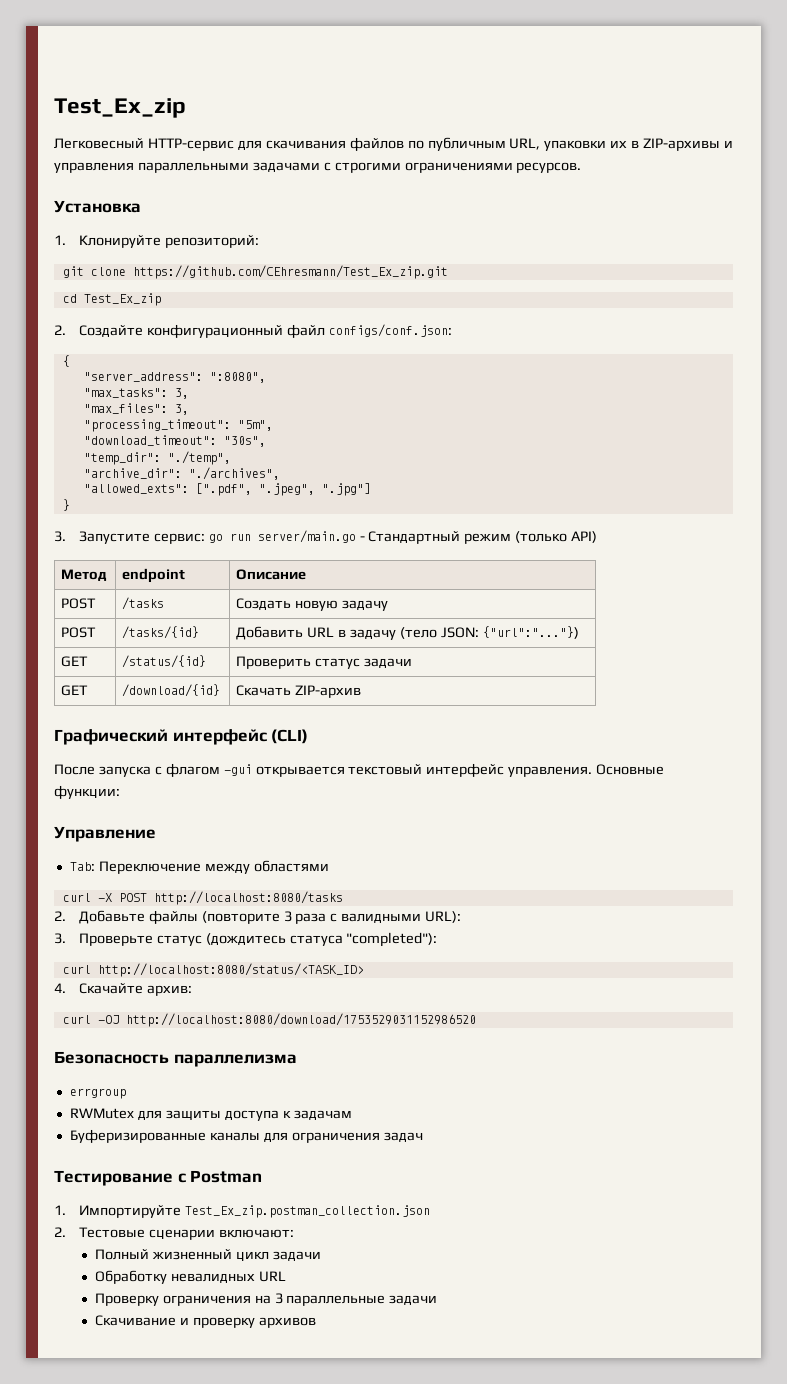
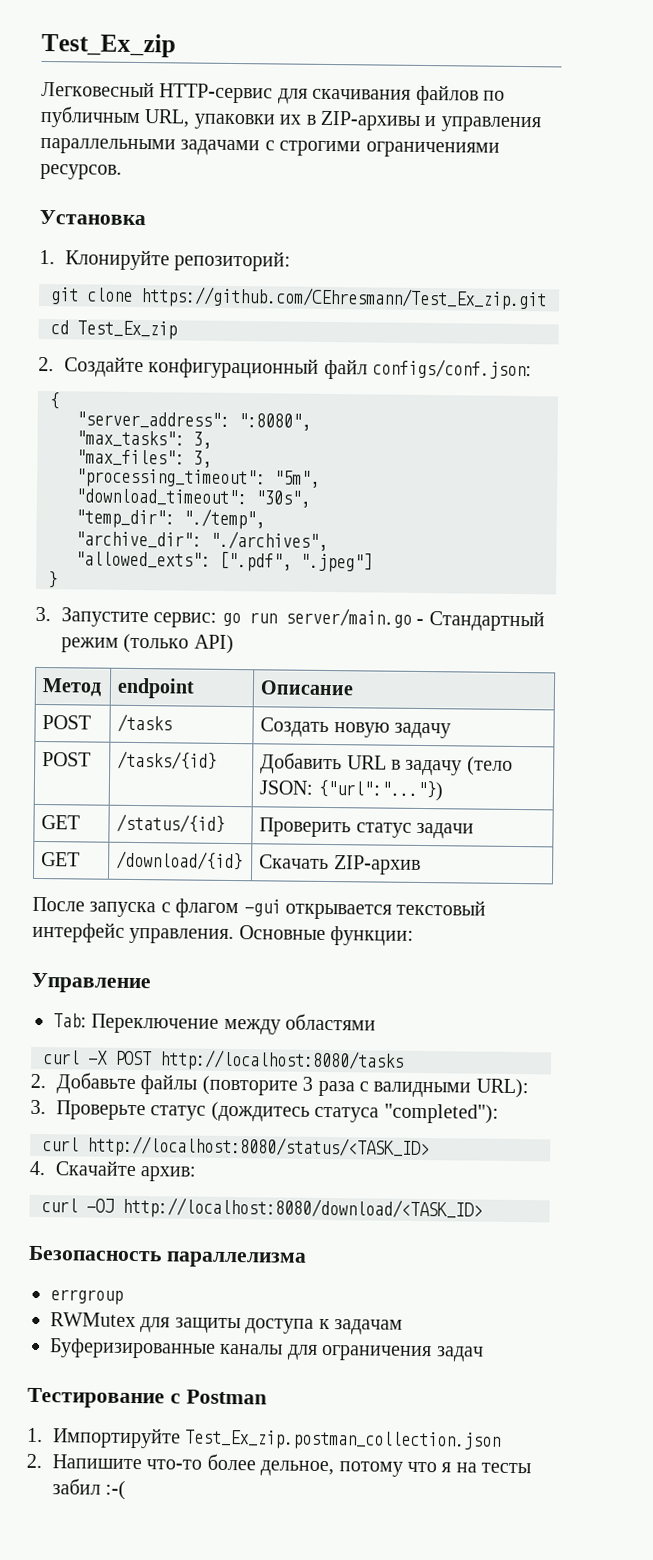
- "allowed_exts": [".pdf", ".jpeg", ".jpg"]
+ "allowed_exts": [".pdf", ".jpeg"]
- Графический интерфейс (CLI)
- curl -OJ http://localhost:8080/download/1753529031152986520
+ curl -OJ http://localhost:8080/download/<TASK_ID>
- 2. Тестовые сценарии включают:
- Полный жизненный цикл задачи
- Обработку невалидных URL
- Проверку ограничения на 3 параллельные задачи
- Скачивание и проверку архивов
+ 2. Напишите что-то более дельное, потому что я на тесты забил :-(

